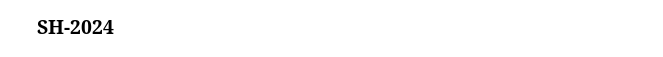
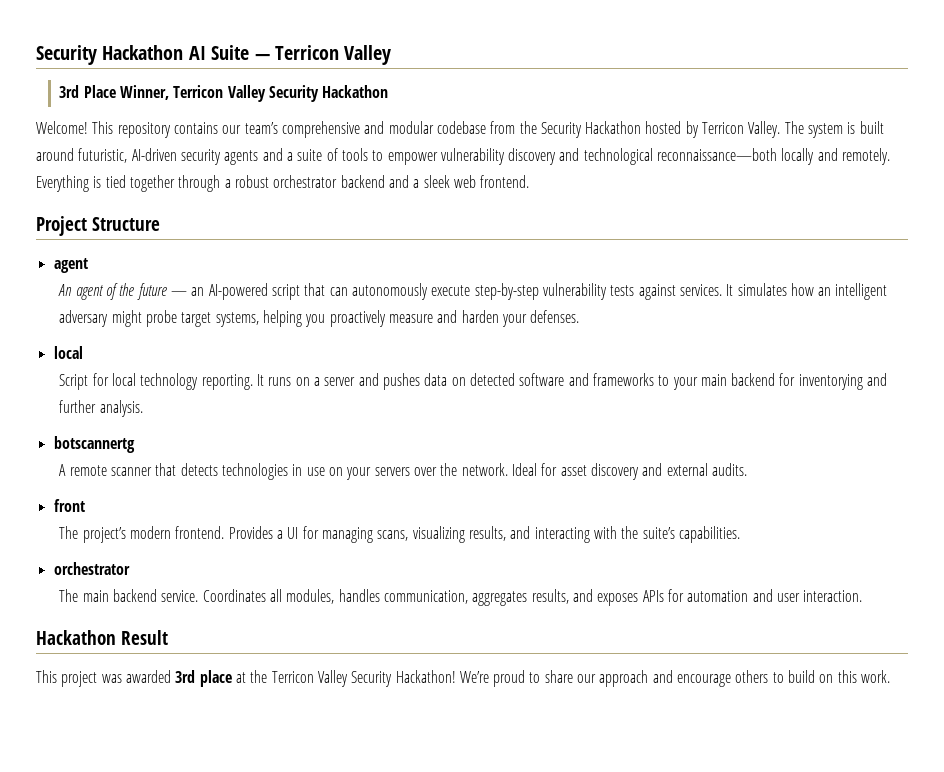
- SH-2024
+ Security Hackathon AI Suite — Terricon Valley
+ 3rd Place Winner, Terricon Valley Security Hackathon
+ Welcome! This repository contains our team’s comprehensive and modular codebase from the Security Hackathon hosted by Terricon Valley. The system is built around futuristic, AI-driven security agents and a suite of tools to empower vulnerability discovery and technological reconnaissance—both locally and remotely. Everything is tied together through a robust orchestrator backend and a sleek web frontend.
+ Project Structure
+ agent
+ An agent of the future — an AI-powered script that can autonomously execute step-by-step vulnerability tests against services. It simulates how an intelligent adversary might probe target systems, helping you proactively measure and harden your defenses.
+ local
+ Script for local technology reporting. It runs on a server and pushes data on detected software and frameworks to your main backend for inventorying and further analysis.
+ botscannertg
+ A remote scanner that detects technologies in use on your servers over the network. Ideal for asset discovery and external audits.
+ front
+ The project’s modern frontend. Provides a UI for managing scans, visualizing results, and interacting with the suite’s capabilities.
+ orchestrator
+ The main backend service. Coordinates all modules, handles communication, aggregates results, and exposes APIs for automation and user interaction.
+ Hackathon Result
+ This project was awarded 3rd place at the Terricon Valley Security Hackathon! We’re proud to share our approach and encourage others to build on this work.

